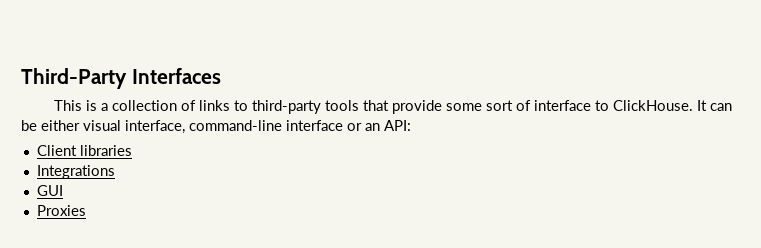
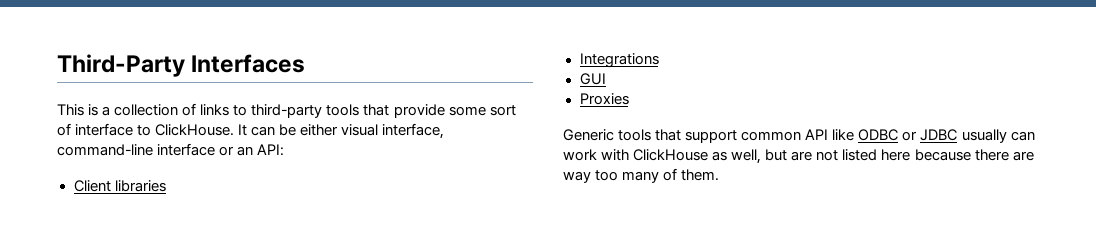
+ Generic tools that support common API like ODBC or JDBC usually can work with ClickHouse as well, but are not listed here because there are way too many of them.

